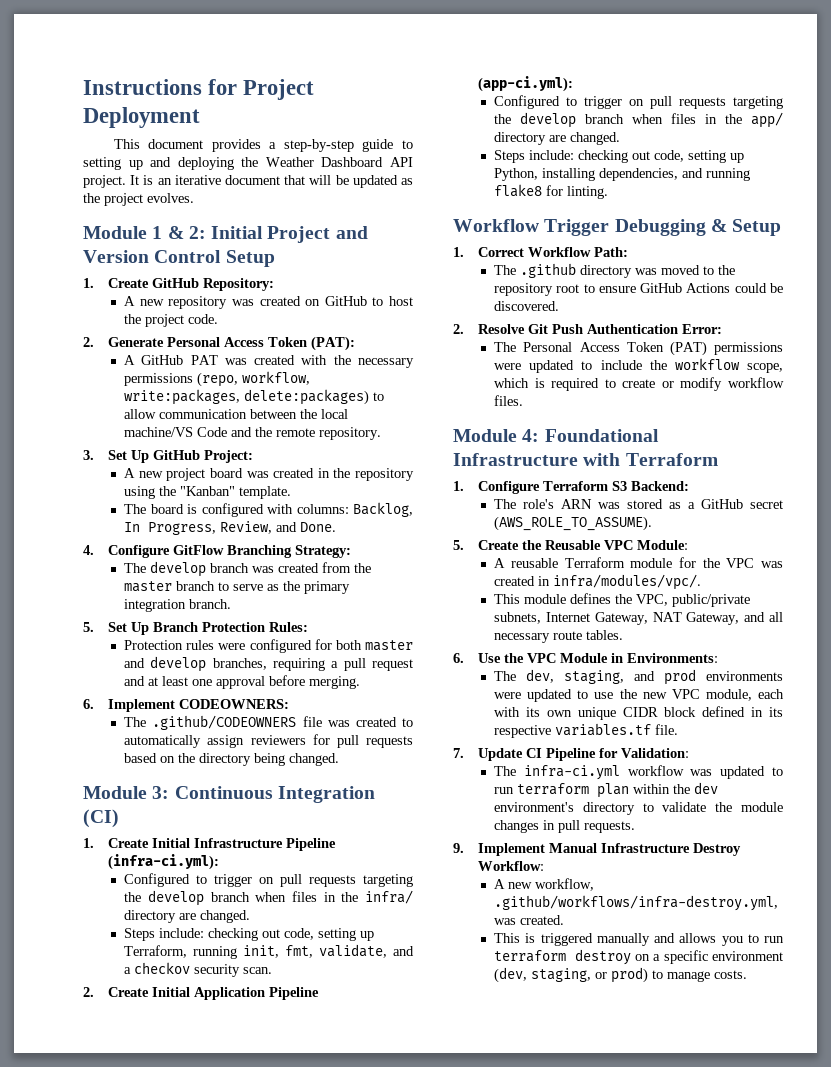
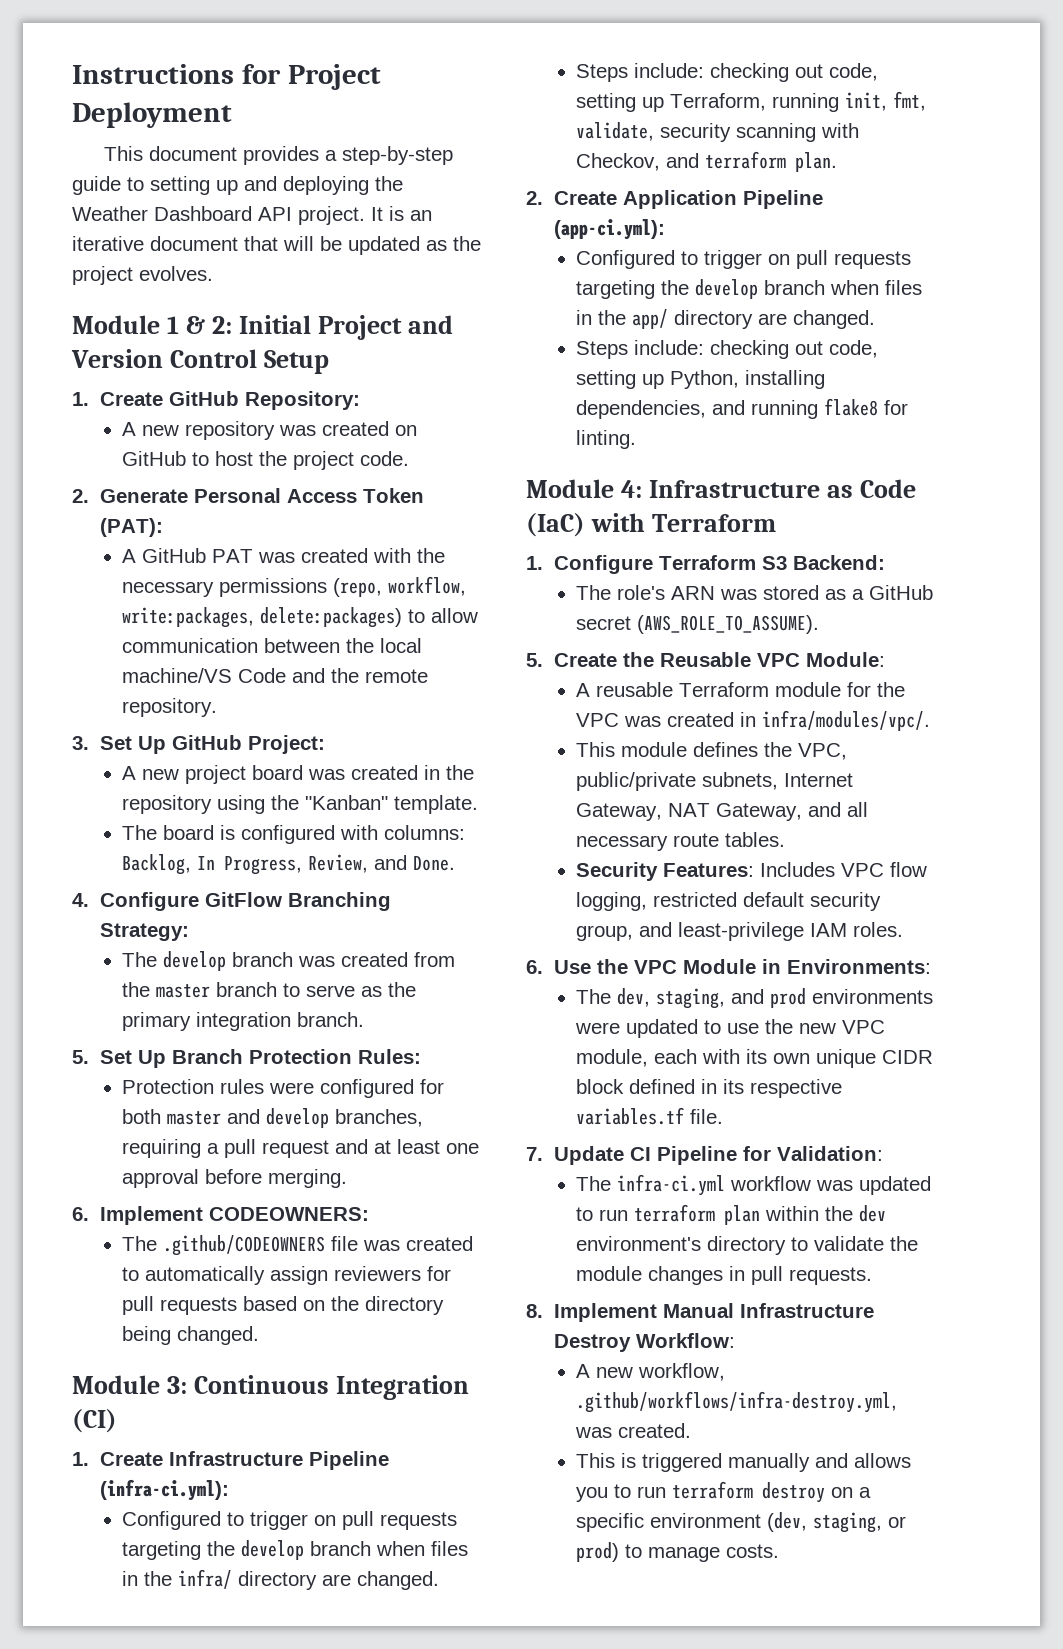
- 1. Create Initial Infrastructure Pipeline (infra-ci.yml):
+ 1. Create Infrastructure Pipeline (infra-ci.yml):
- Steps include: checking out code, setting up Terraform, running init, fmt, validate, and a checkov security scan.
+ Steps include: checking out code, setting up Terraform, running init, fmt, validate, security scanning with Checkov, and terraform plan.
- 2. Create Initial Application Pipeline (app-ci.yml):
+ 2. Create Application Pipeline (app-ci.yml):
- Workflow Trigger Debugging & Setup
- 1. Correct Workflow Path:
- The .github directory was moved to the repository root to ensure GitHub Actions could be discovered.
- 2. Resolve Git Push Authentication Error:
- The Personal Access Token (PAT) permissions were updated to include the workflow scope, which is required to create or modify workflow files.
- Module 4: Foundational Infrastructure with Terraform
+ Module 4: Infrastructure as Code (IaC) with Terraform
+ Security Features: Includes VPC flow logging, restricted default security group, and least-privilege IAM roles.
- 9. Implement Manual Infrastructure Destroy Workflow:
+ 8. Implement Manual Infrastructure Destroy Workflow:

